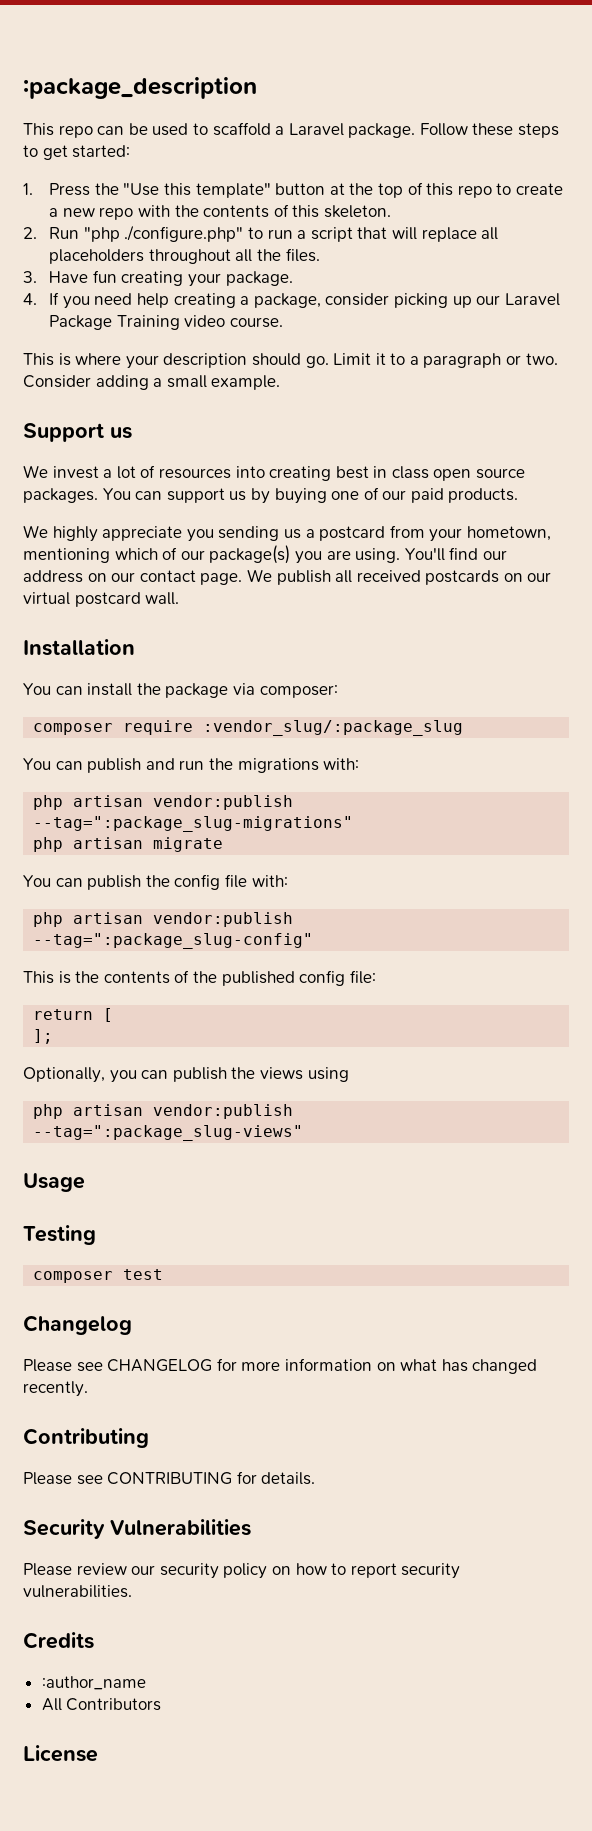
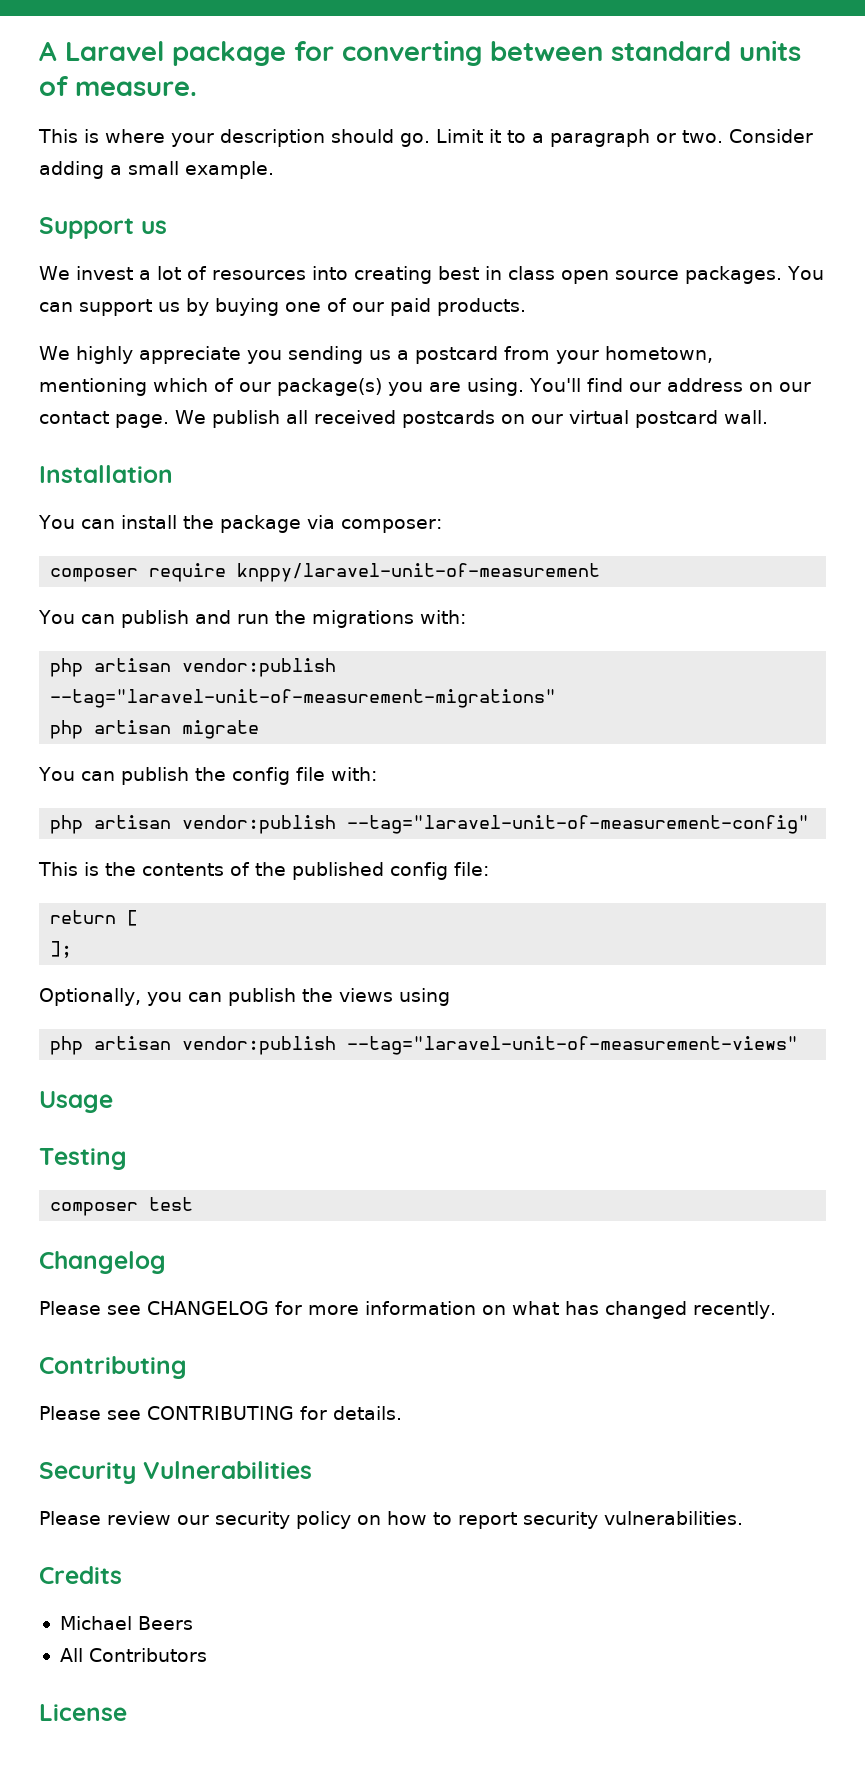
- :package_description
- This repo can be used to scaffold a Laravel package. Follow these steps to get started:
- 1. Press the "Use this template" button at the top of this repo to create a new repo with the contents of this skeleton.
- 2. Run "php ./configure.php" to run a script that will replace all placeholders throughout all the files.
- 3. Have fun creating your package.
- 4. If you need help creating a package, consider picking up our Laravel Package Training video course.
+ A Laravel package for converting between standard units of measure.
- composer require :vendor_slug/:package_slug
+ composer require knppy/laravel-unit-of-measurement
- php artisan vendor:publish --tag=":package_slug-migrations"
+ php artisan vendor:publish --tag="laravel-unit-of-measurement-migrations"
- php artisan vendor:publish --tag=":package_slug-config"
+ php artisan vendor:publish --tag="laravel-unit-of-measurement-config"
- php artisan vendor:publish --tag=":package_slug-views"
+ php artisan vendor:publish --tag="laravel-unit-of-measurement-views"
- :author_name
+ Michael Beers

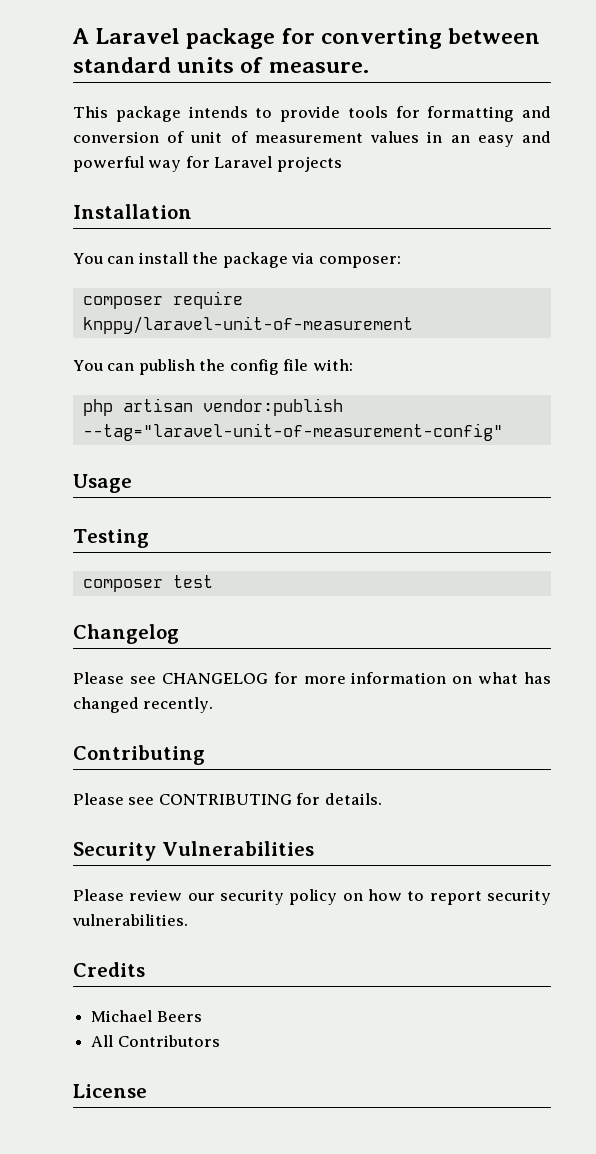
- This is where your description should go. Limit it to a paragraph or two. Consider adding a small example.
- Support us
- We invest a lot of resources into creating best in class open source packages. You can support us by buying one of our paid products.
- We highly appreciate you sending us a postcard from your hometown, mentioning which of our package(s) you are using. You'll find our address on our contact page. We publish all received postcards on our virtual postcard wall.
+ This package intends to provide tools for formatting and conversion of unit of measurement values in an easy and powerful way for Laravel projects
- You can publish and run the migrations with:
- php artisan vendor:publish --tag="laravel-unit-of-measurement-migrations"
- php artisan migrate
- This is the contents of the published config file:
- return [
- ];
- Optionally, you can publish the views using
- php artisan vendor:publish --tag="laravel-unit-of-measurement-views"

